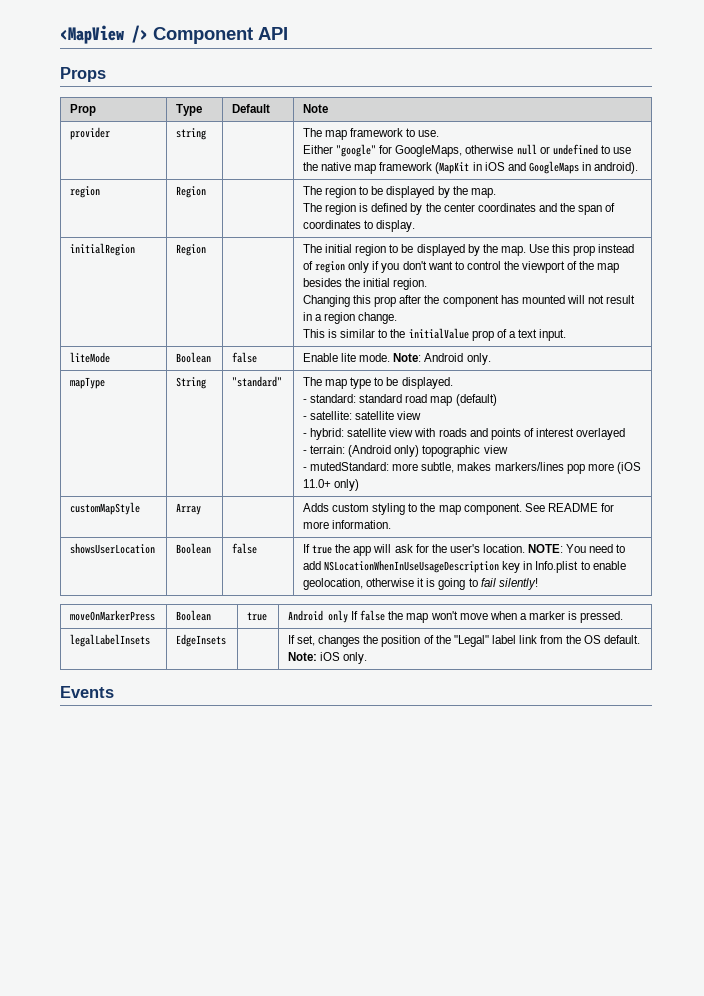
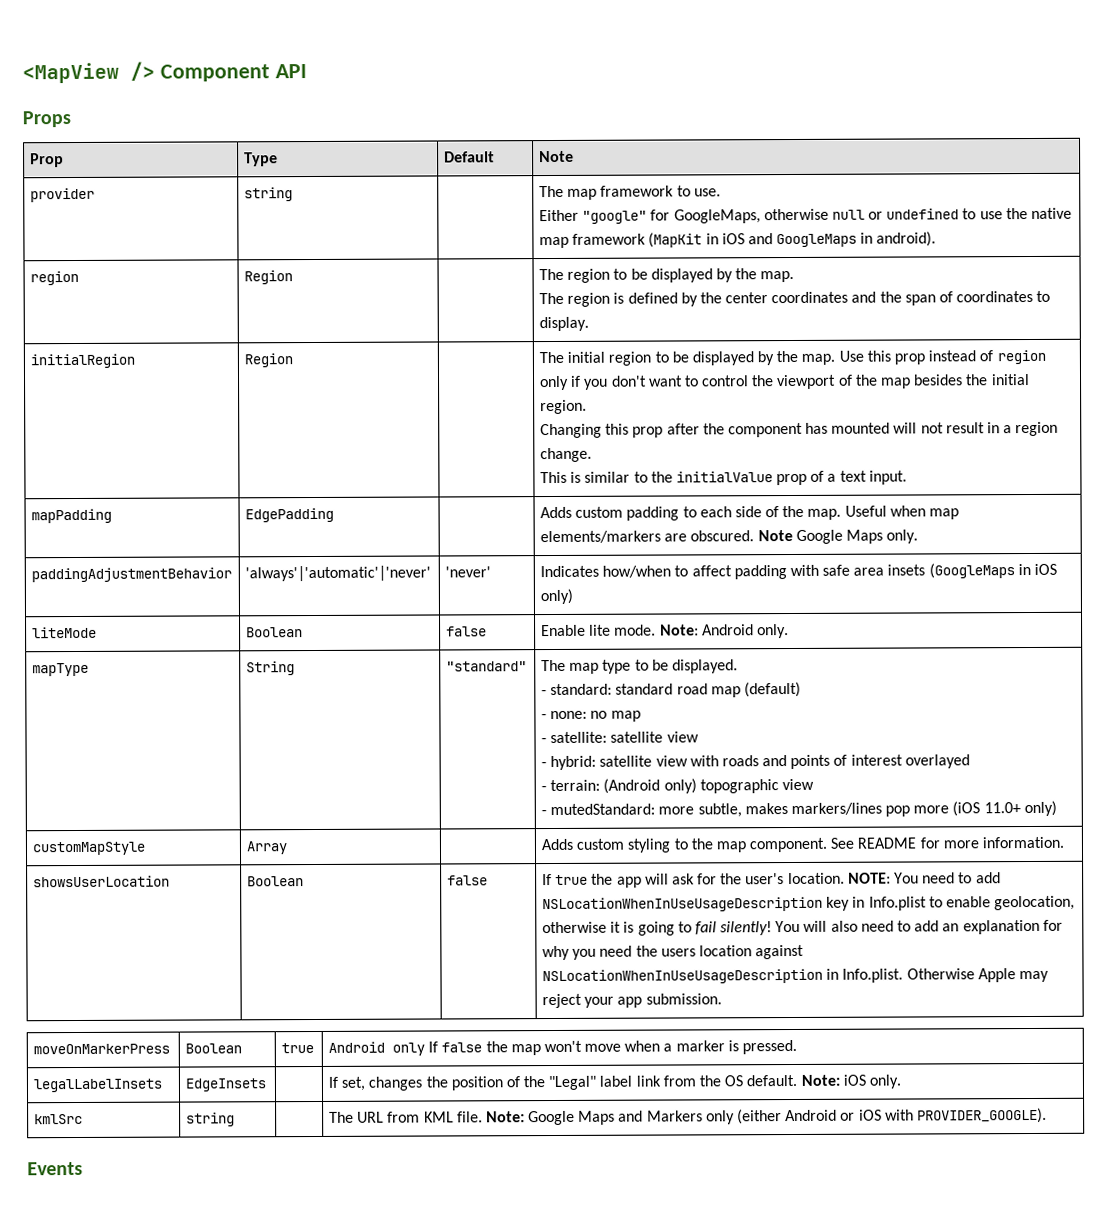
+ mapPadding | EdgePadding | | Adds custom padding to each side of the map. Useful when map elements/markers are obscured. Note Google Maps only.
+ paddingAdjustmentBehavior | 'always'|'automatic'|'never' | 'never' | Indicates how/when to affect padding with safe area insets (GoogleMaps in iOS only)
+ - none: no map
+ You will also need to add an explanation for why you need the users location against NSLocationWhenInUseUsageDescription in Info.plist. Otherwise Apple may reject your app submission.
+ kmlSrc | string | | The URL from KML file. Note: Google Maps and Markers only (either Android or iOS with PROVIDER_GOOGLE).

